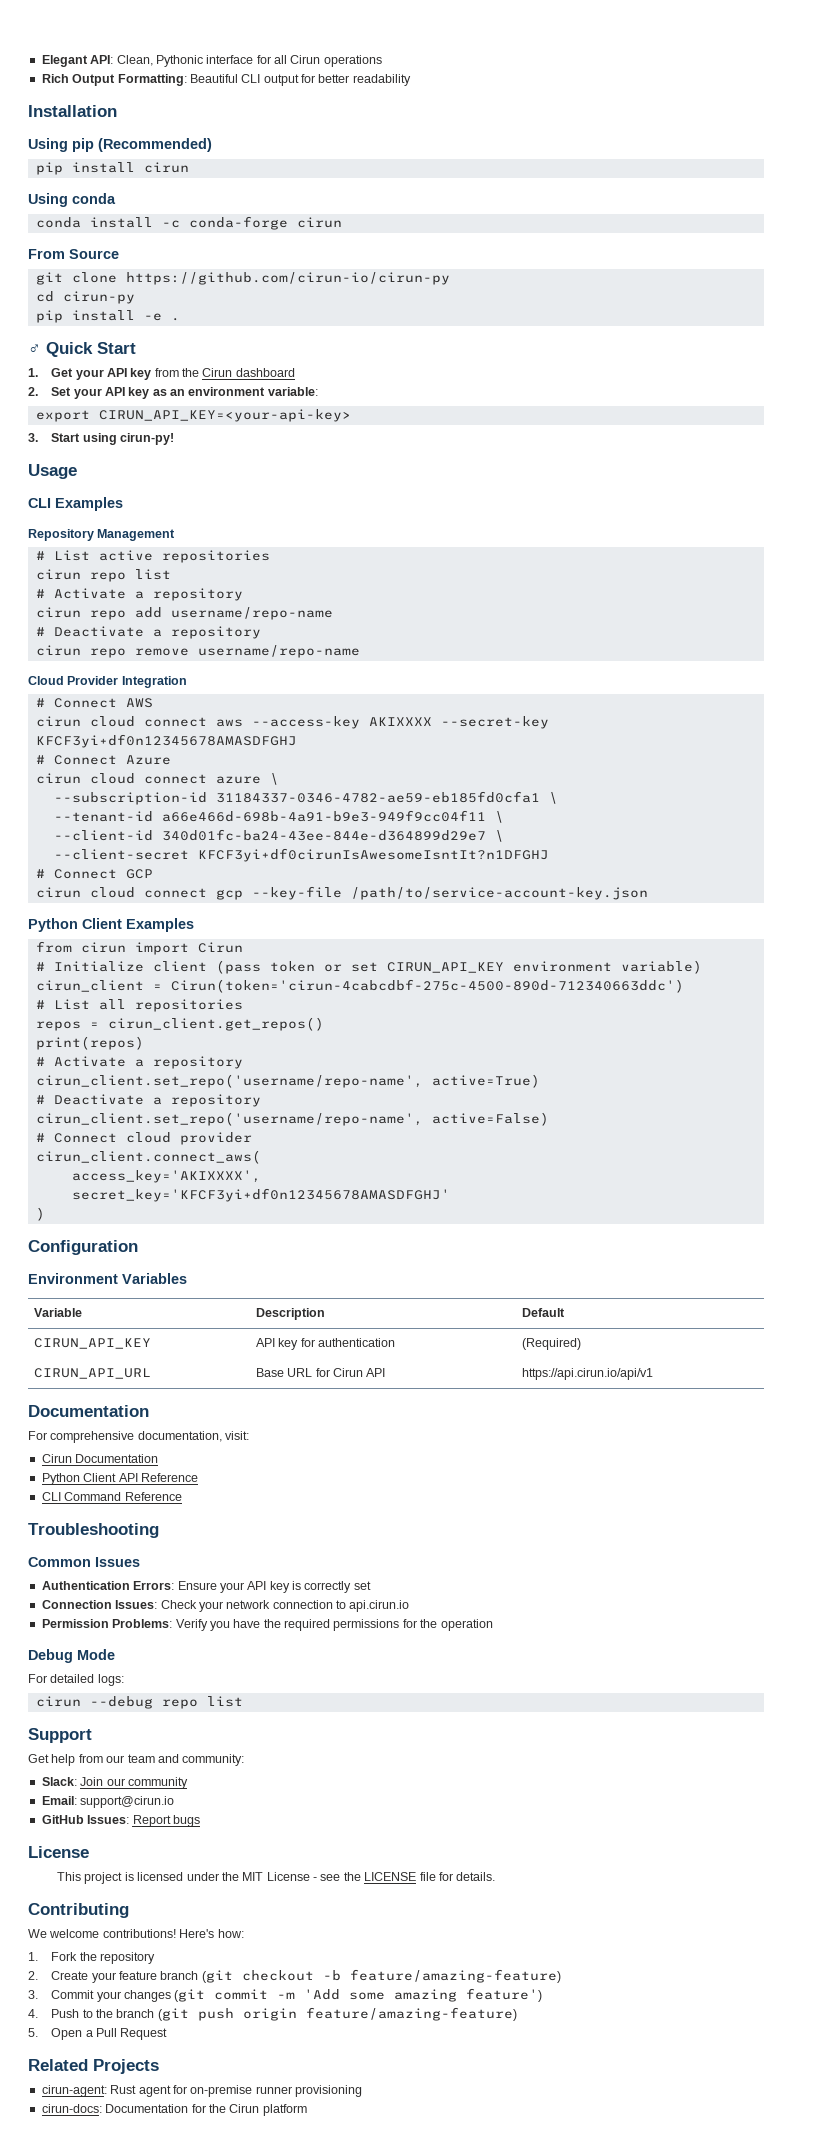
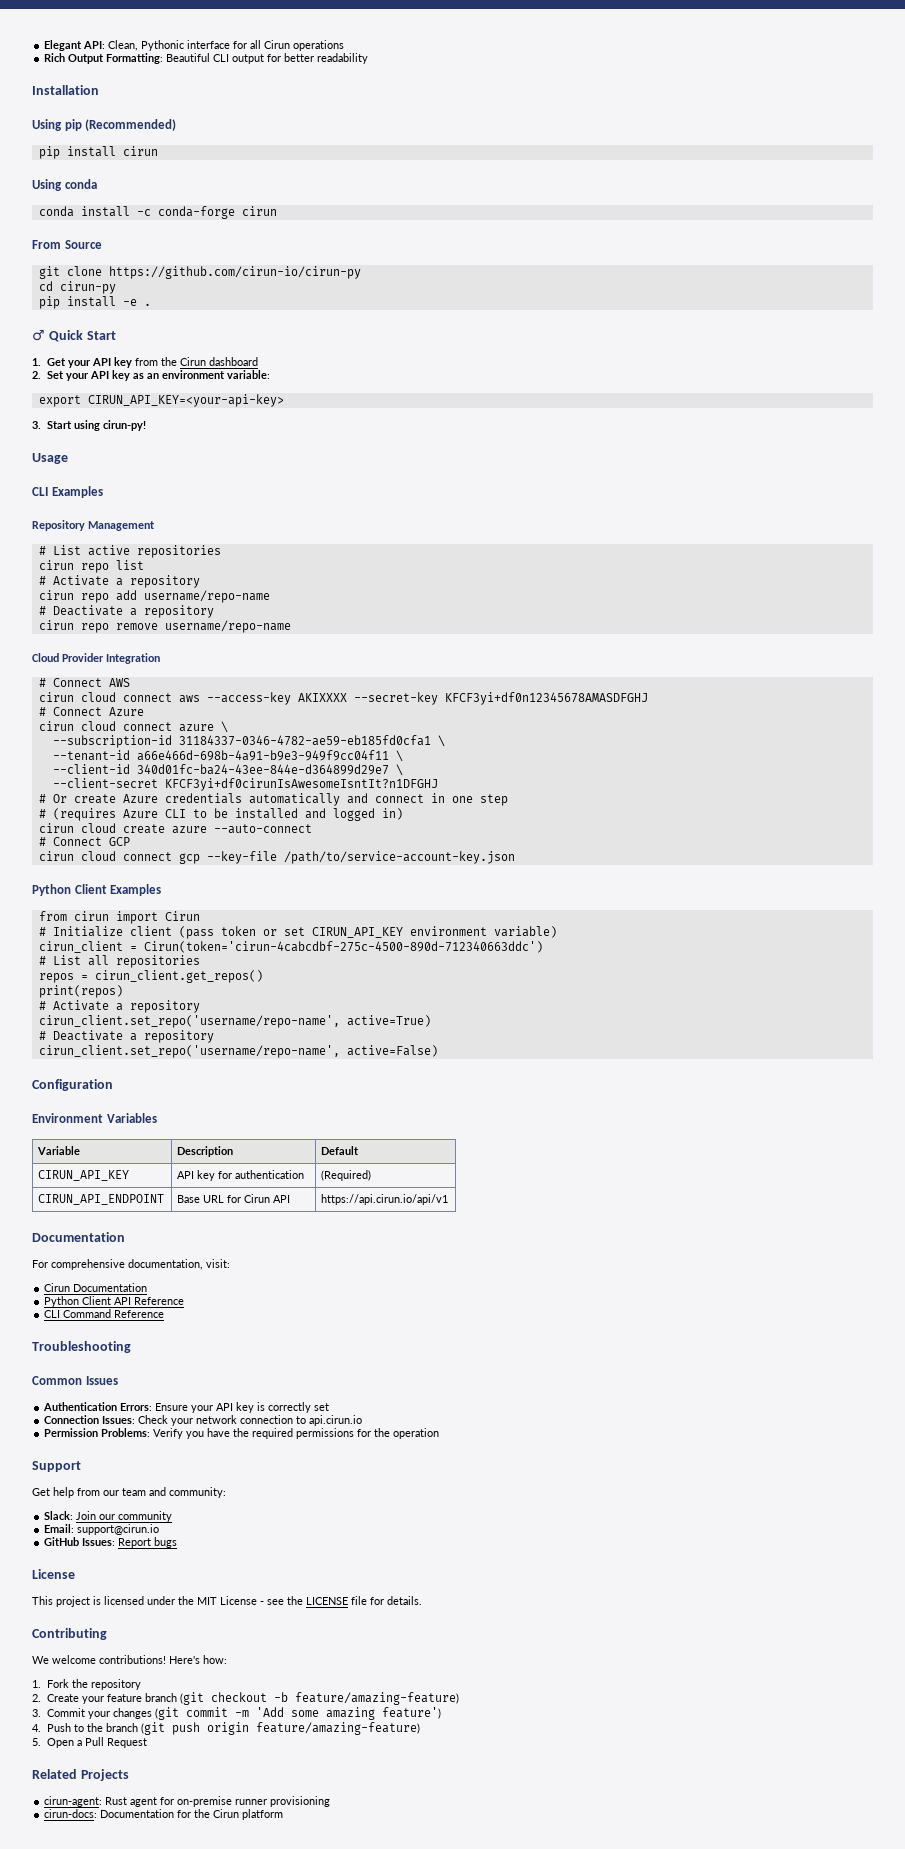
+ # Or create Azure credentials automatically and connect in one step
+ # (requires Azure CLI to be installed and logged in)
+ cirun cloud create azure --auto-connect
- # Connect cloud provider
- cirun_client.connect_aws(
- access_key='AKIXXXX',
- secret_key='KFCF3yi+df0n12345678AMASDFGHJ'
- )
- CIRUN_API_URL | Base URL for Cirun API | https://api.cirun.io/api/v1
+ CIRUN_API_ENDPOINT | Base URL for Cirun API | https://api.cirun.io/api/v1
- Debug Mode
- For detailed logs:
- cirun --debug repo list

